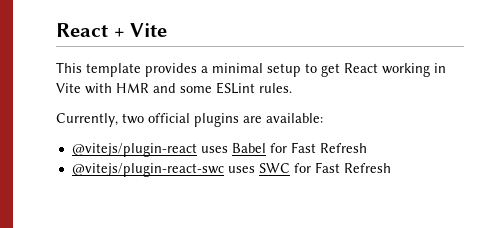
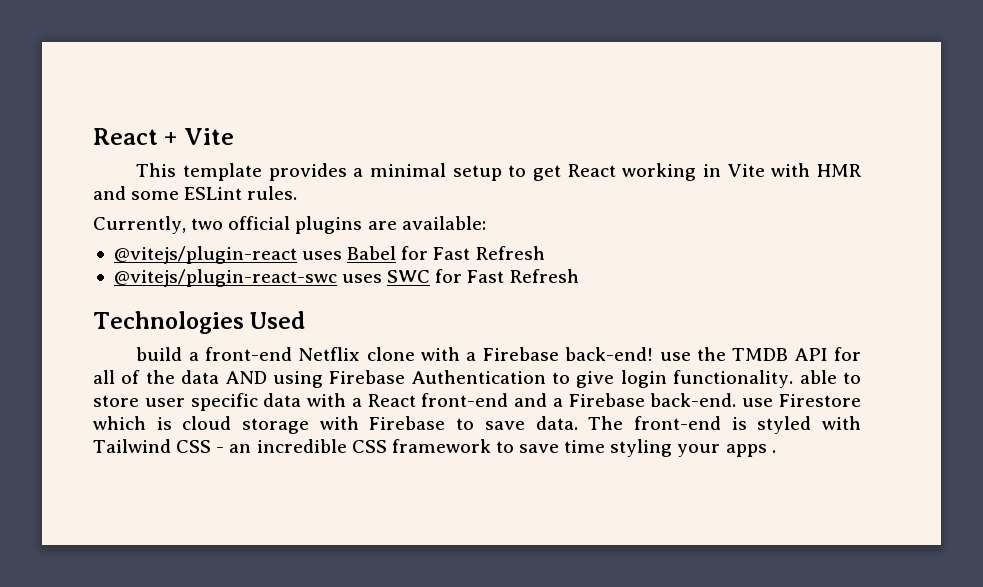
+ Technologies Used
+ build a front-end Netflix clone with a Firebase back-end! use the TMDB API for all of the data AND using Firebase Authentication to give login functionality. able to store user specific data with a React front-end and a Firebase back-end. use Firestore which is cloud storage with Firebase to save data. The front-end is styled with Tailwind CSS - an incredible CSS framework to save time styling your apps .

